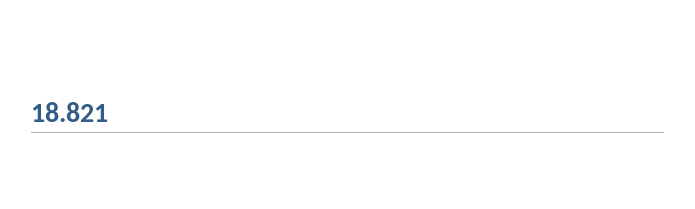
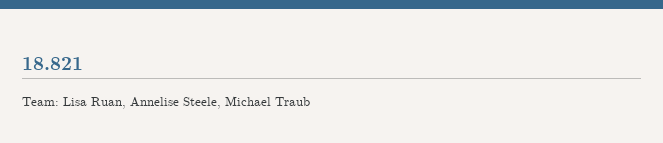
+ Team: Lisa Ruan, Annelise Steele, Michael Traub

